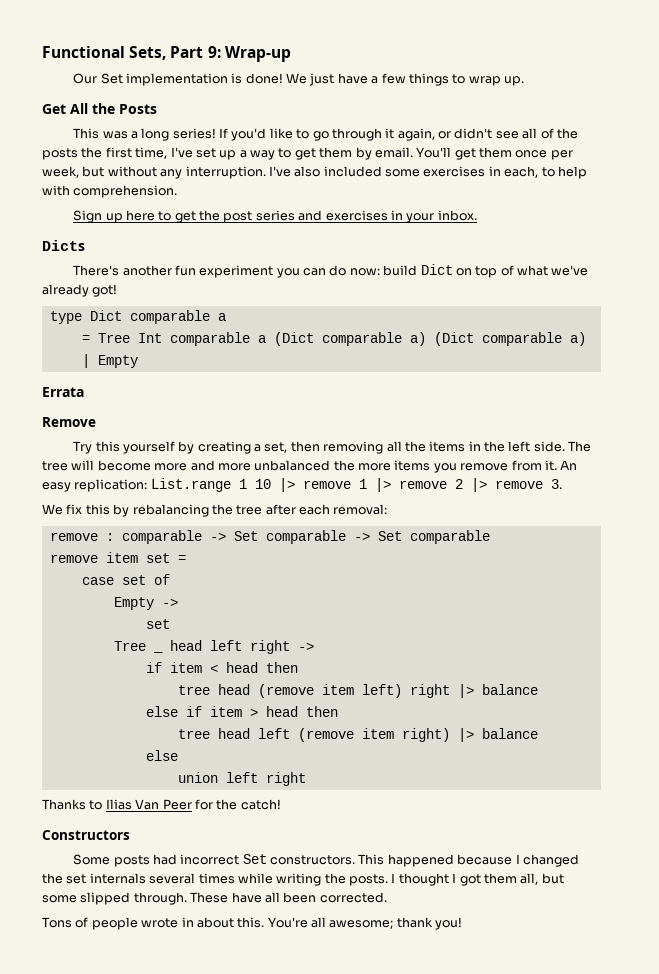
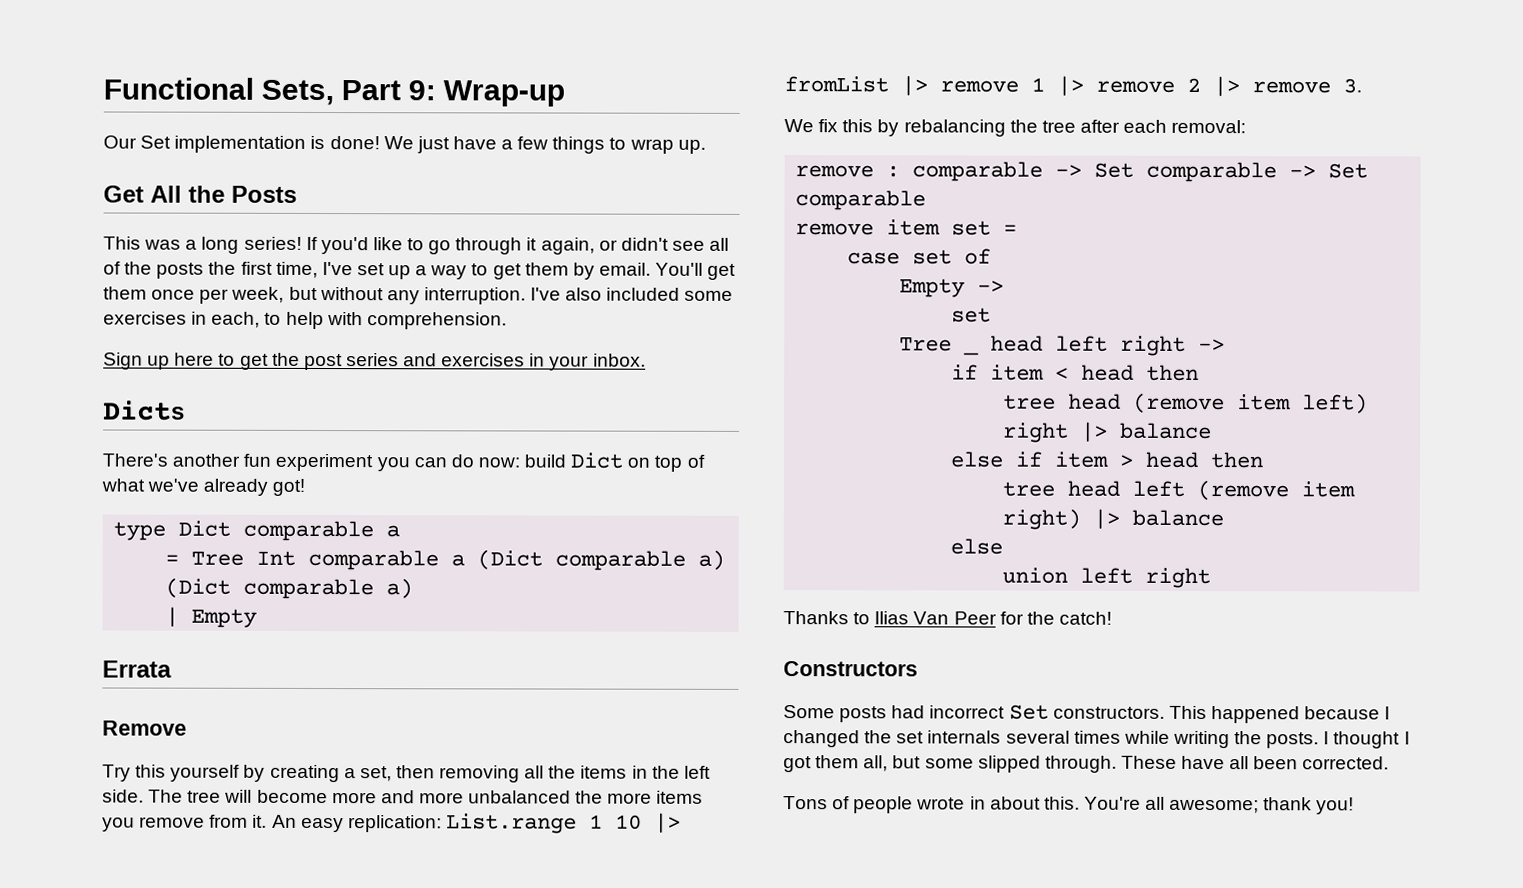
- An easy replication: List.range 1 10 |> remove 1 |> remove 2 |> remove 3.
+ An easy replication: List.range 1 10 |> fromList |> remove 1 |> remove 2 |> remove 3.

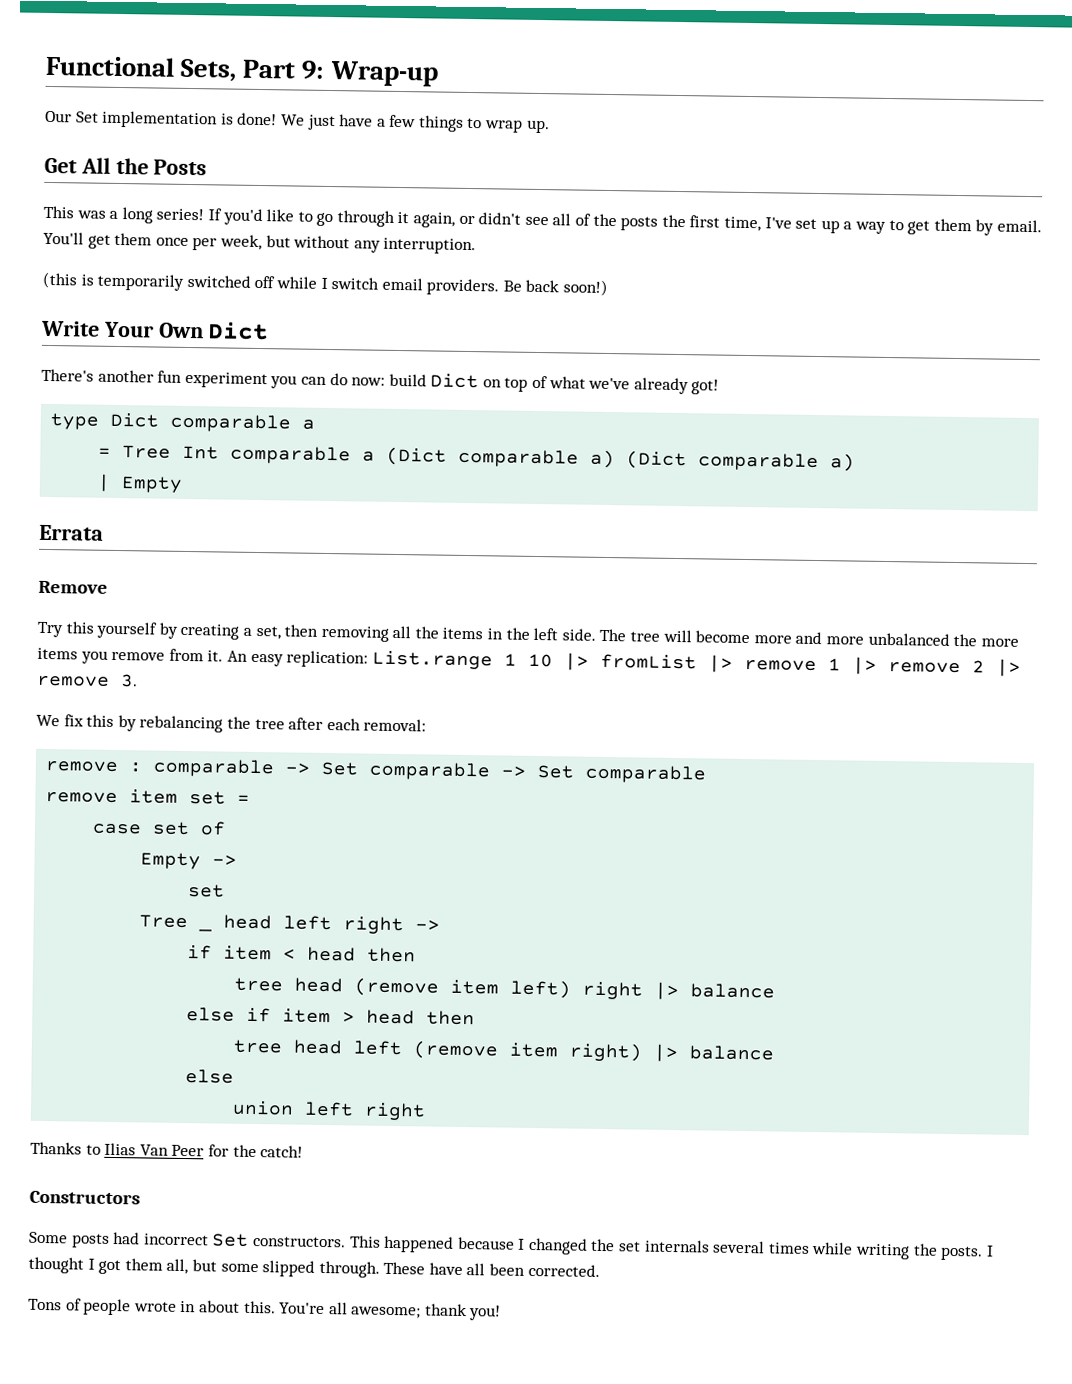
- You'll get them once per week, but without any interruption. I've also included some exercises in each, to help with comprehension.
- Sign up here to get the post series and exercises in your inbox.
- Dicts
+ You'll get them once per week, but without any interruption.
+ (this is temporarily switched off while I switch email providers. Be back soon!)
+ Write Your Own Dict

